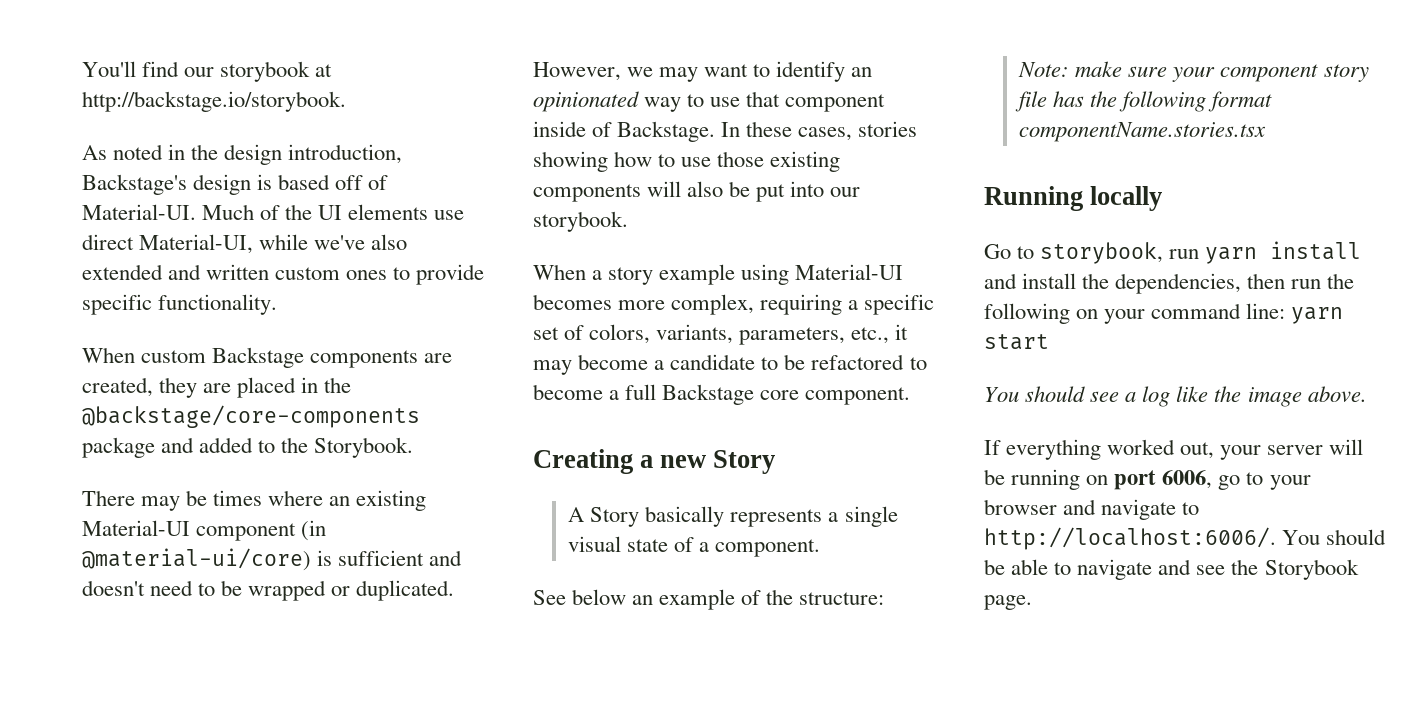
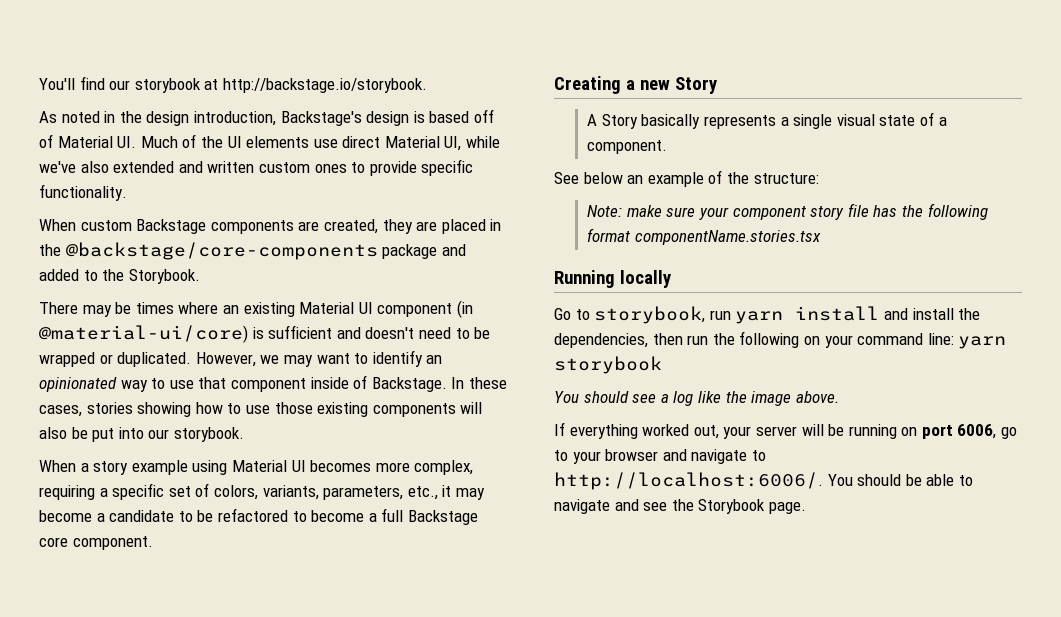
- As noted in the design introduction, Backstage's design is based off of Material-UI. Much of the UI elements use direct Material-UI, while we've also extended and written custom ones to provide specific functionality.
+ As noted in the design introduction, Backstage's design is based off of Material UI. Much of the UI elements use direct Material UI, while we've also extended and written custom ones to provide specific functionality.
- There may be times where an existing Material-UI component (in @material-ui/core) is sufficient and doesn't need to be wrapped or duplicated.
+ There may be times where an existing Material UI component (in @material-ui/core) is sufficient and doesn't need to be wrapped or duplicated.
- When a story example using Material-UI becomes more complex, requiring a specific set of colors, variants, parameters, etc., it may become a candidate to be refactored to become a full Backstage core component.
+ When a story example using Material UI becomes more complex, requiring a specific set of colors, variants, parameters, etc., it may become a candidate to be refactored to become a full Backstage core component.
- Go to storybook, run yarn install and install the dependencies, then run the following on your command line: yarn start
+ Go to storybook, run yarn install and install the dependencies, then run the following on your command line: yarn storybook

